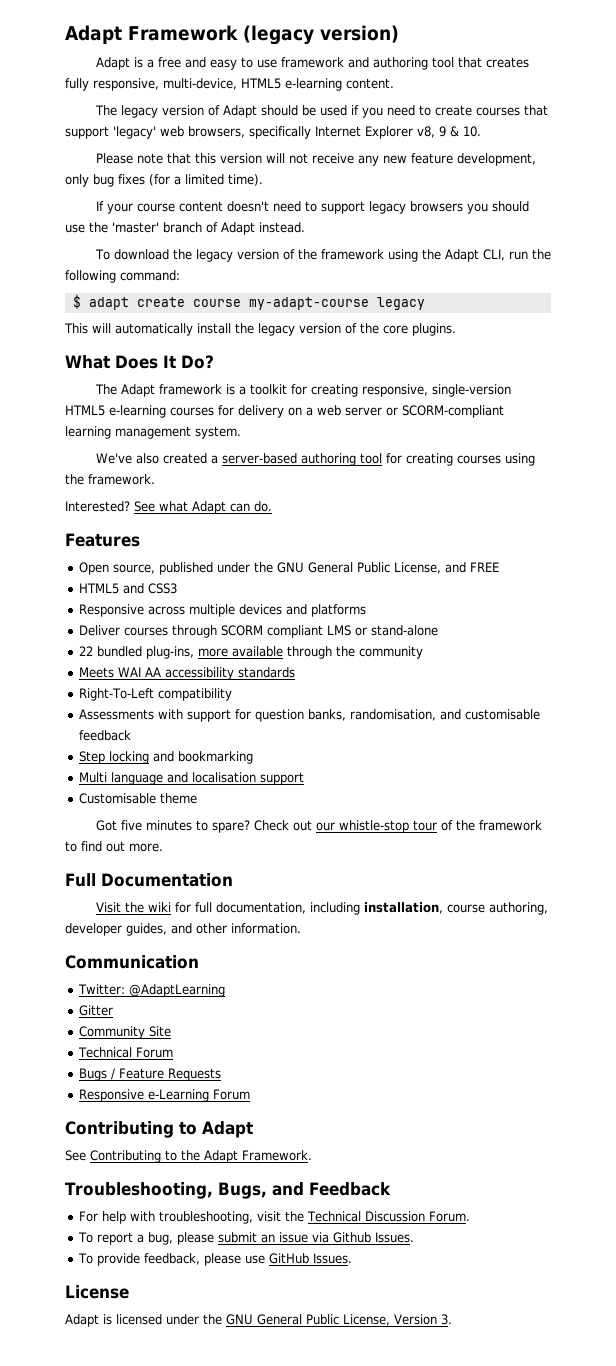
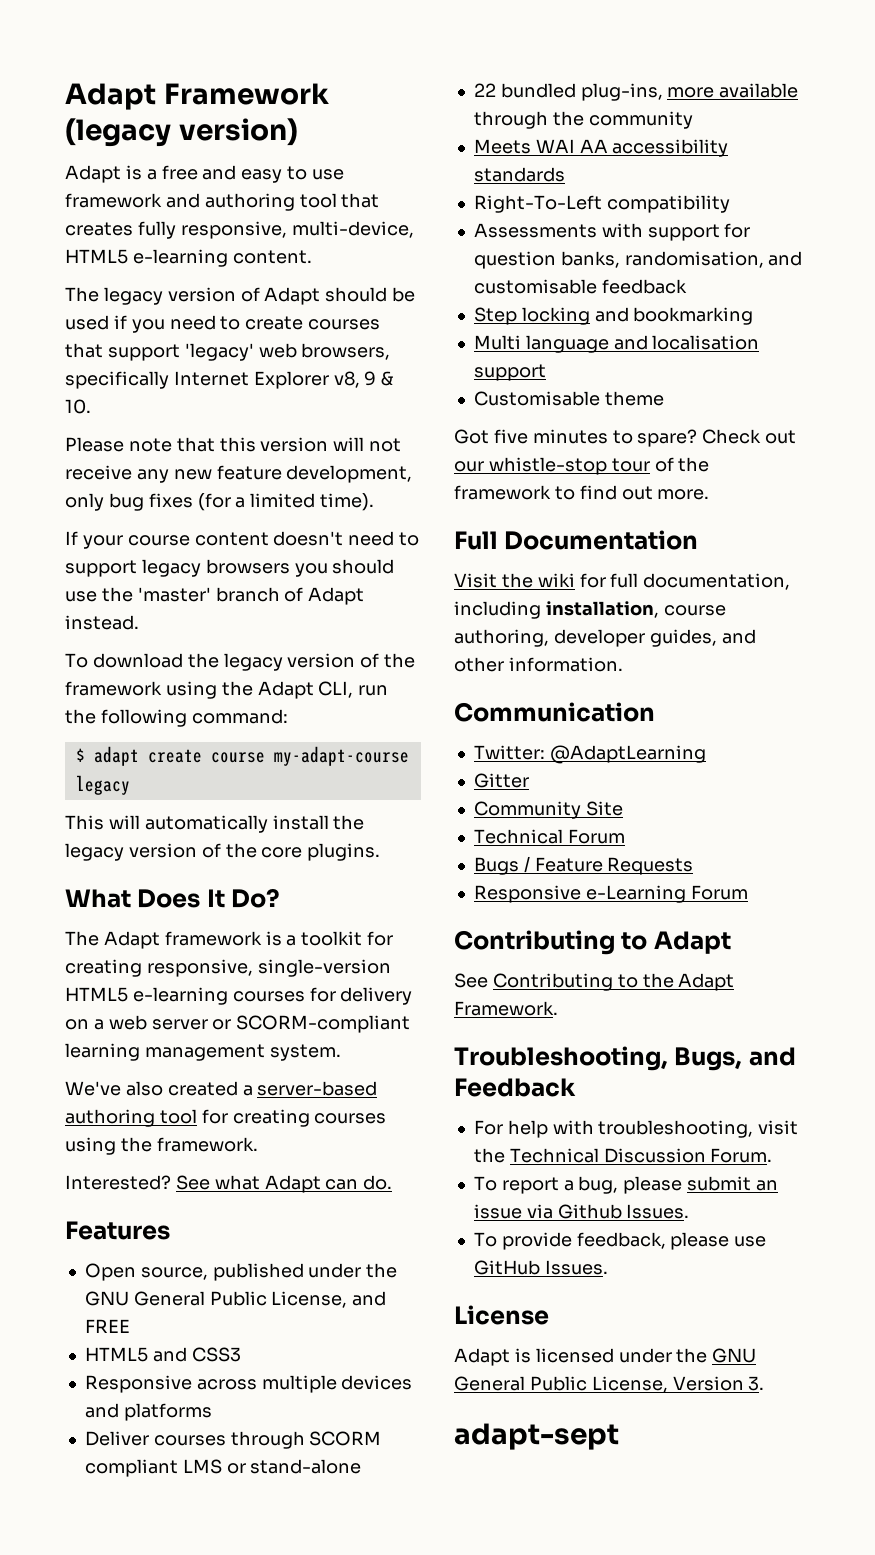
+ adapt-sept

